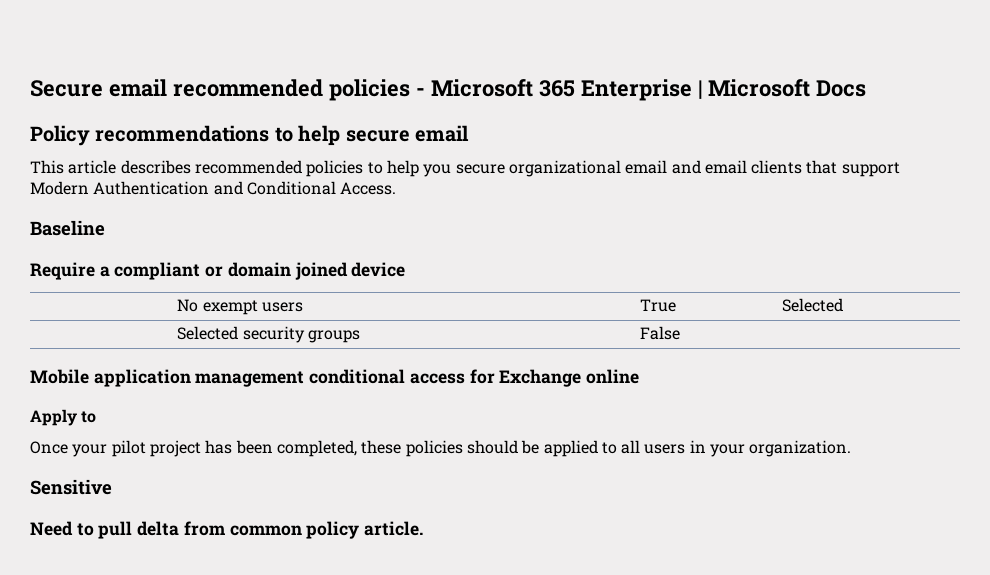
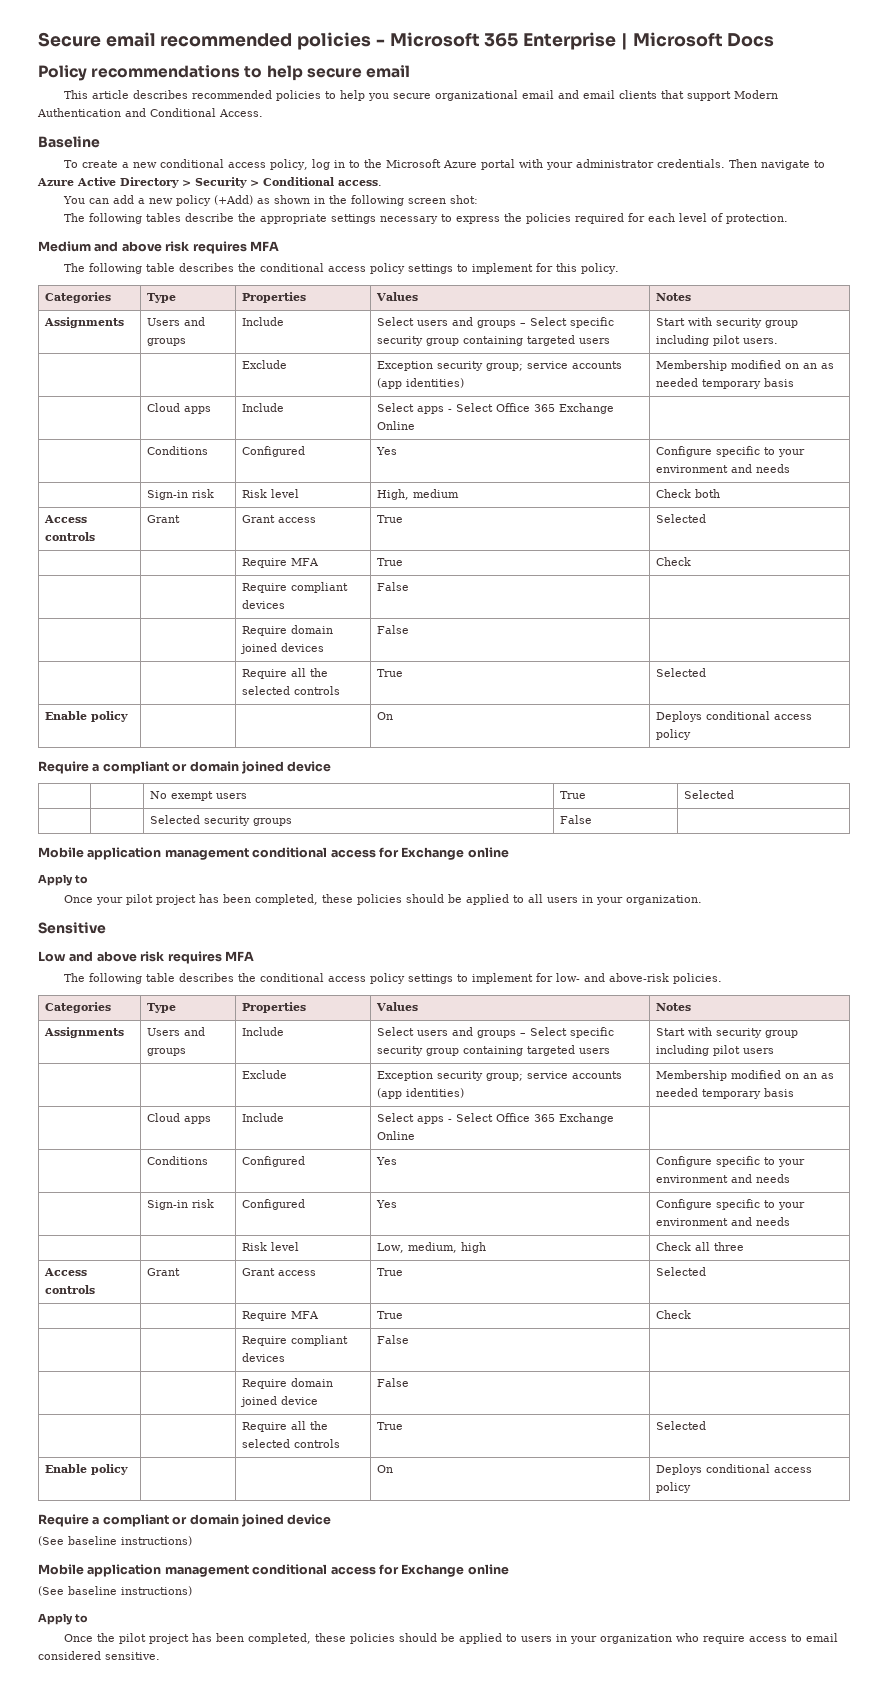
+ To create a new conditional access policy, log in to the Microsoft Azure portal with your administrator credentials. Then navigate to Azure Active Directory > Security > Conditional access.
+ You can add a new policy (+Add) as shown in the following screen shot:
+ The following tables describe the appropriate settings necessary to express the policies required for each level of protection.
+ Medium and above risk requires MFA
+ The following table describes the conditional access policy settings to implement for this policy.
+ Categories | Type | Properties | Values | Notes
+ Assignments | Users and groups | Include | Select users and groups – Select specific security group containing targeted users | Start with security group including pilot users.
+ | | Exclude | Exception security group; service accounts (app identities) | Membership modified on an as needed temporary basis
+ | Cloud apps | Include | Select apps - Select Office 365 Exchange Online |
+ | Conditions | Configured | Yes | Configure specific to your environment and needs
+ | Sign-in risk | Risk level | High, medium | Check both
+ Access controls | Grant | Grant access | True | Selected
+ | | Require MFA | True | Check
+ | | Require compliant devices | False |
+ | | Require domain joined devices | False |
+ | | Require all the selected controls | True | Selected
+ Enable policy | | | On | Deploys conditional access policy
- Need to pull delta from common policy article.
+ Low and above risk requires MFA
+ The following table describes the conditional access policy settings to implement for low- and above-risk policies.
+ Categories | Type | Properties | Values | Notes
+ Assignments | Users and groups | Include | Select users and groups – Select specific security group containing targeted users | Start with security group including pilot users
+ | | Exclude | Exception security group; service accounts (app identities) | Membership modified on an as needed temporary basis
+ | Cloud apps | Include | Select apps - Select Office 365 Exchange Online |
+ | Conditions | Configured | Yes | Configure specific to your environment and needs
+ | Sign-in risk | Configured | Yes | Configure specific to your environment and needs
+ | | Risk level | Low, medium, high | Check all three
+ Access controls | Grant | Grant access | True | Selected
+ | | Require MFA | True | Check
+ | | Require compliant devices | False |
+ | | Require domain joined device | False |
+ | | Require all the selected controls | True | Selected
+ Enable policy | | | On | Deploys conditional access policy
+ Require a compliant or domain joined device
+ (See baseline instructions)
+ Mobile application management conditional access for Exchange online
+ (See baseline instructions)
+ Apply to
+ Once the pilot project has been completed, these policies should be applied to users in your organization who require access to email considered sensitive.

